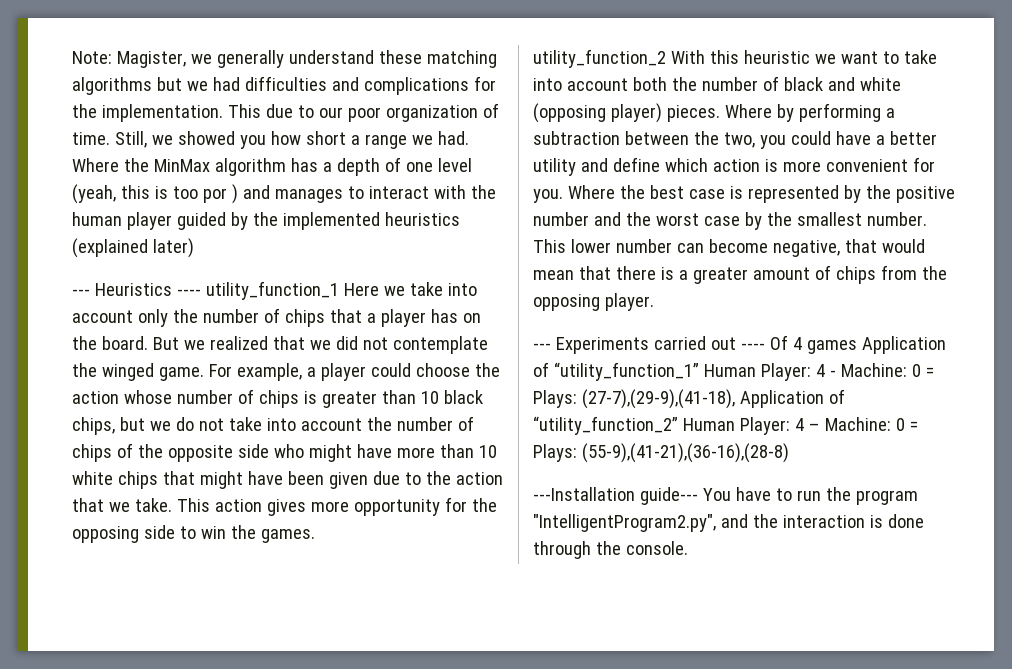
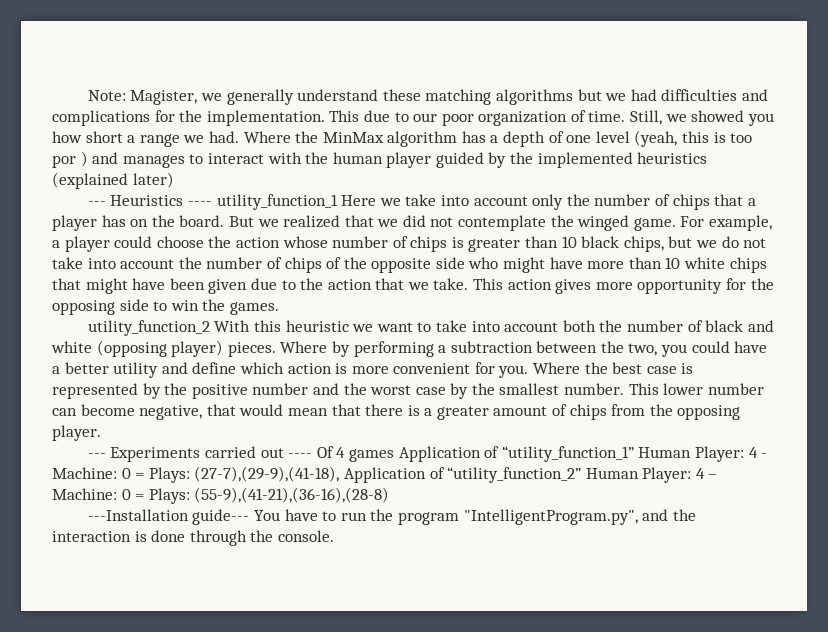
- ---Installation guide--- You have to run the program "IntelligentProgram2.py", and the interaction is done through the console.
+ ---Installation guide--- You have to run the program "IntelligentProgram.py", and the interaction is done through the console.

